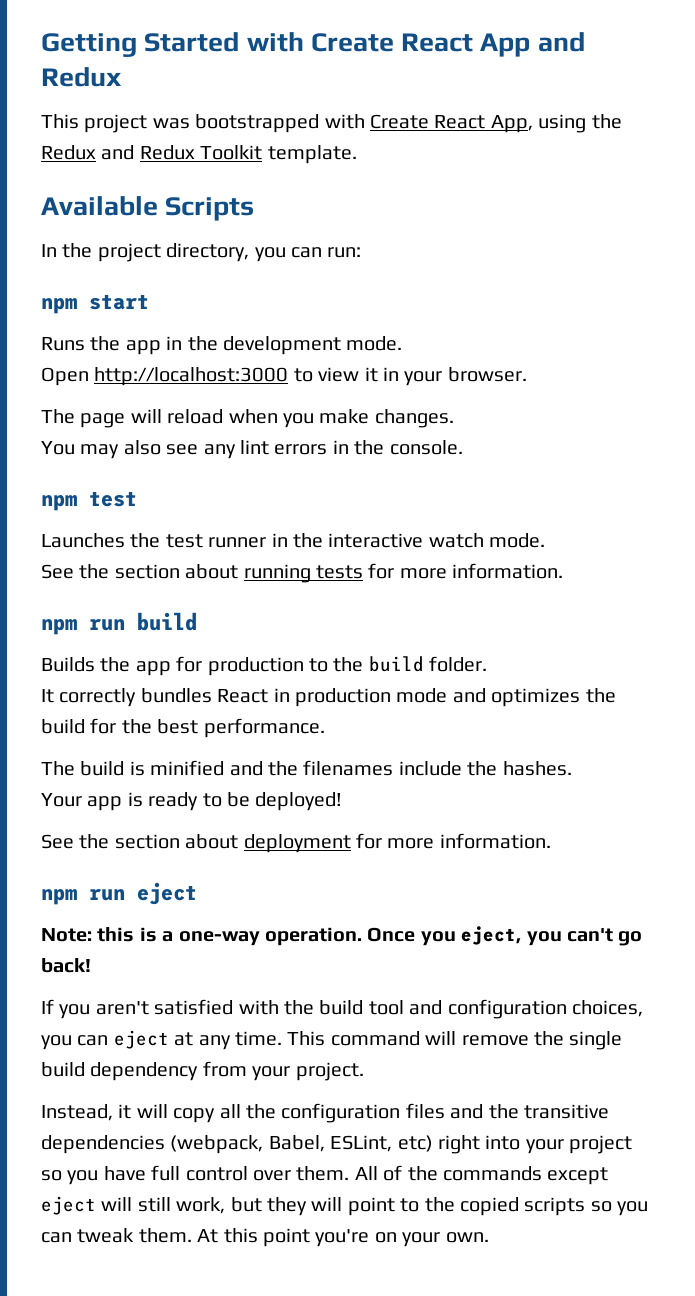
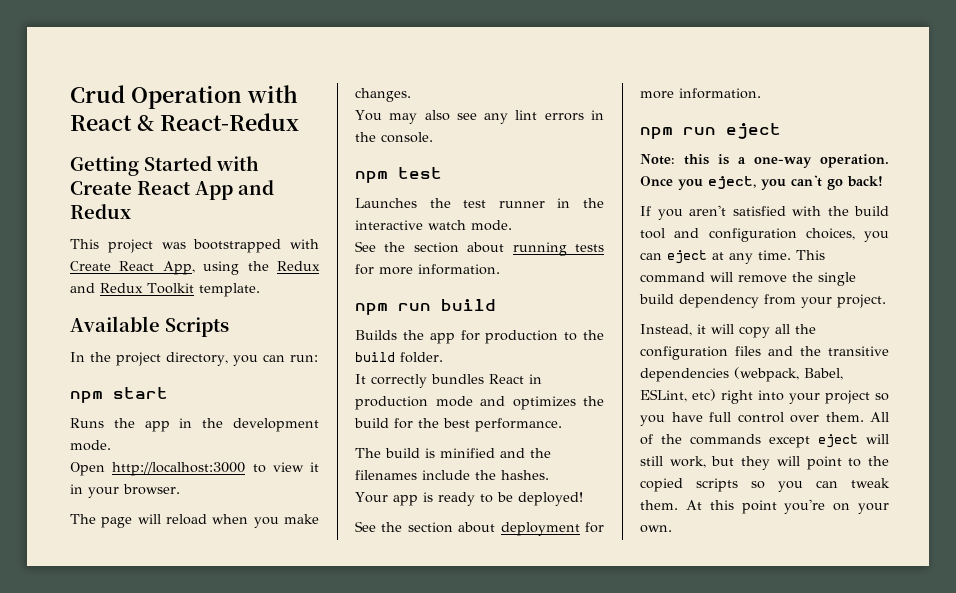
+ Crud Operation with React & React-Redux

